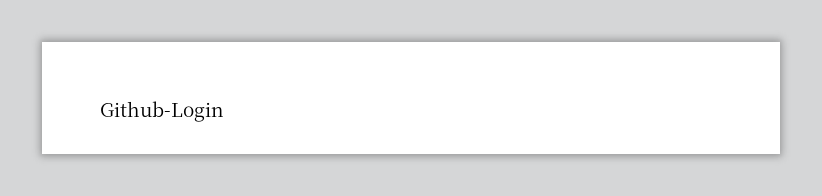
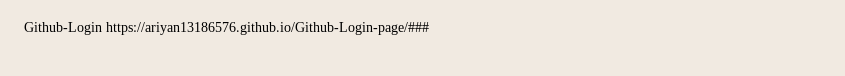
- Github-Login
+ Github-Login https://ariyan13186576.github.io/Github-Login-page/###

